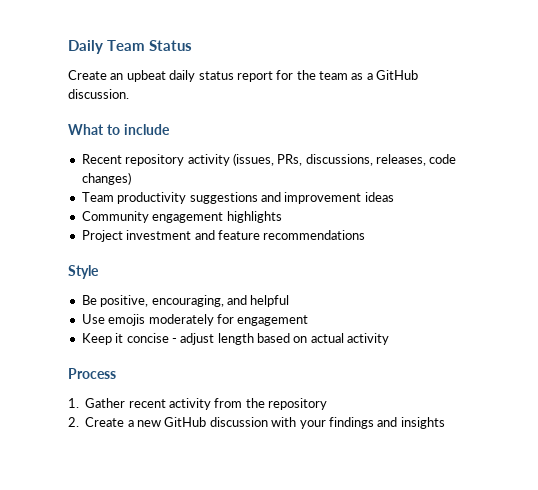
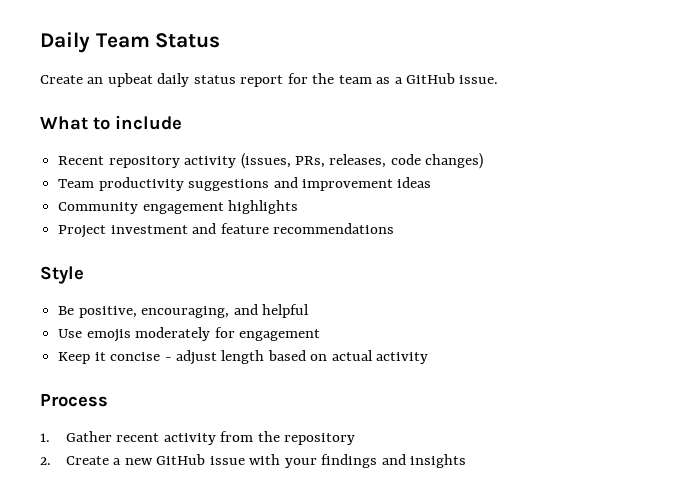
- Create an upbeat daily status report for the team as a GitHub discussion.
+ Create an upbeat daily status report for the team as a GitHub issue.
- Recent repository activity (issues, PRs, discussions, releases, code changes)
+ Recent repository activity (issues, PRs, releases, code changes)
- 2. Create a new GitHub discussion with your findings and insights
+ 2. Create a new GitHub issue with your findings and insights

